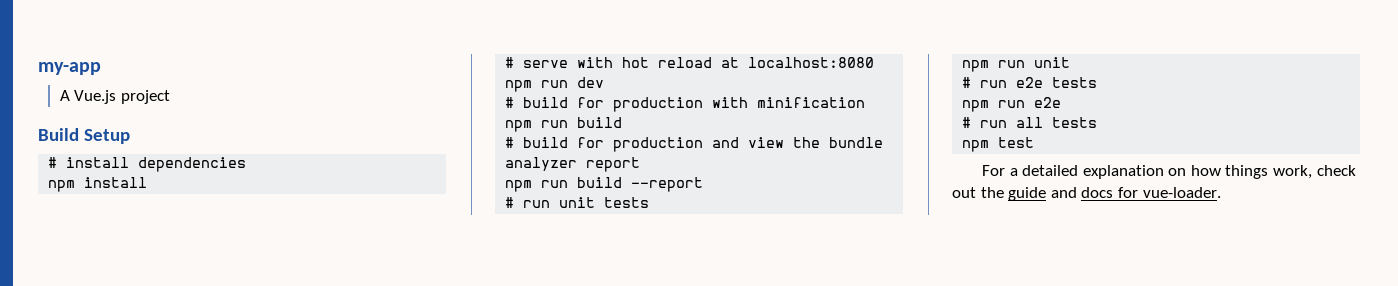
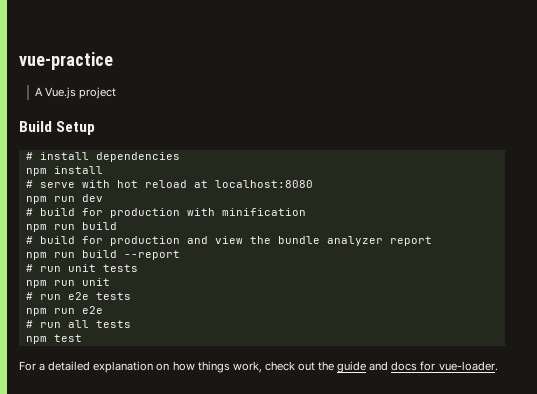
- my-app
+ vue-practice

